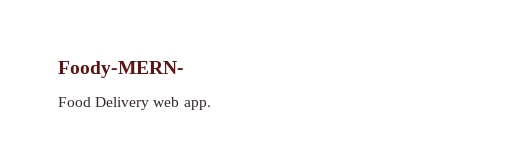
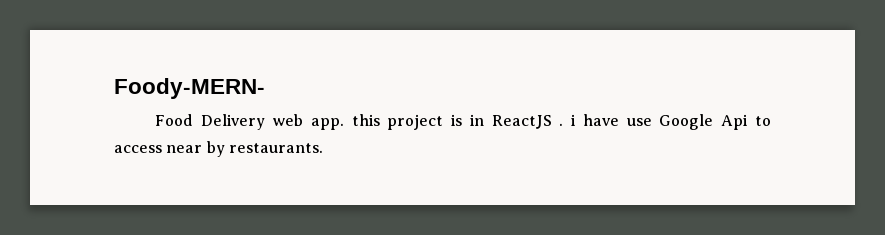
- Food Delivery web app.
+ Food Delivery web app. this project is in ReactJS . i have use Google Api to access near by restaurants.

